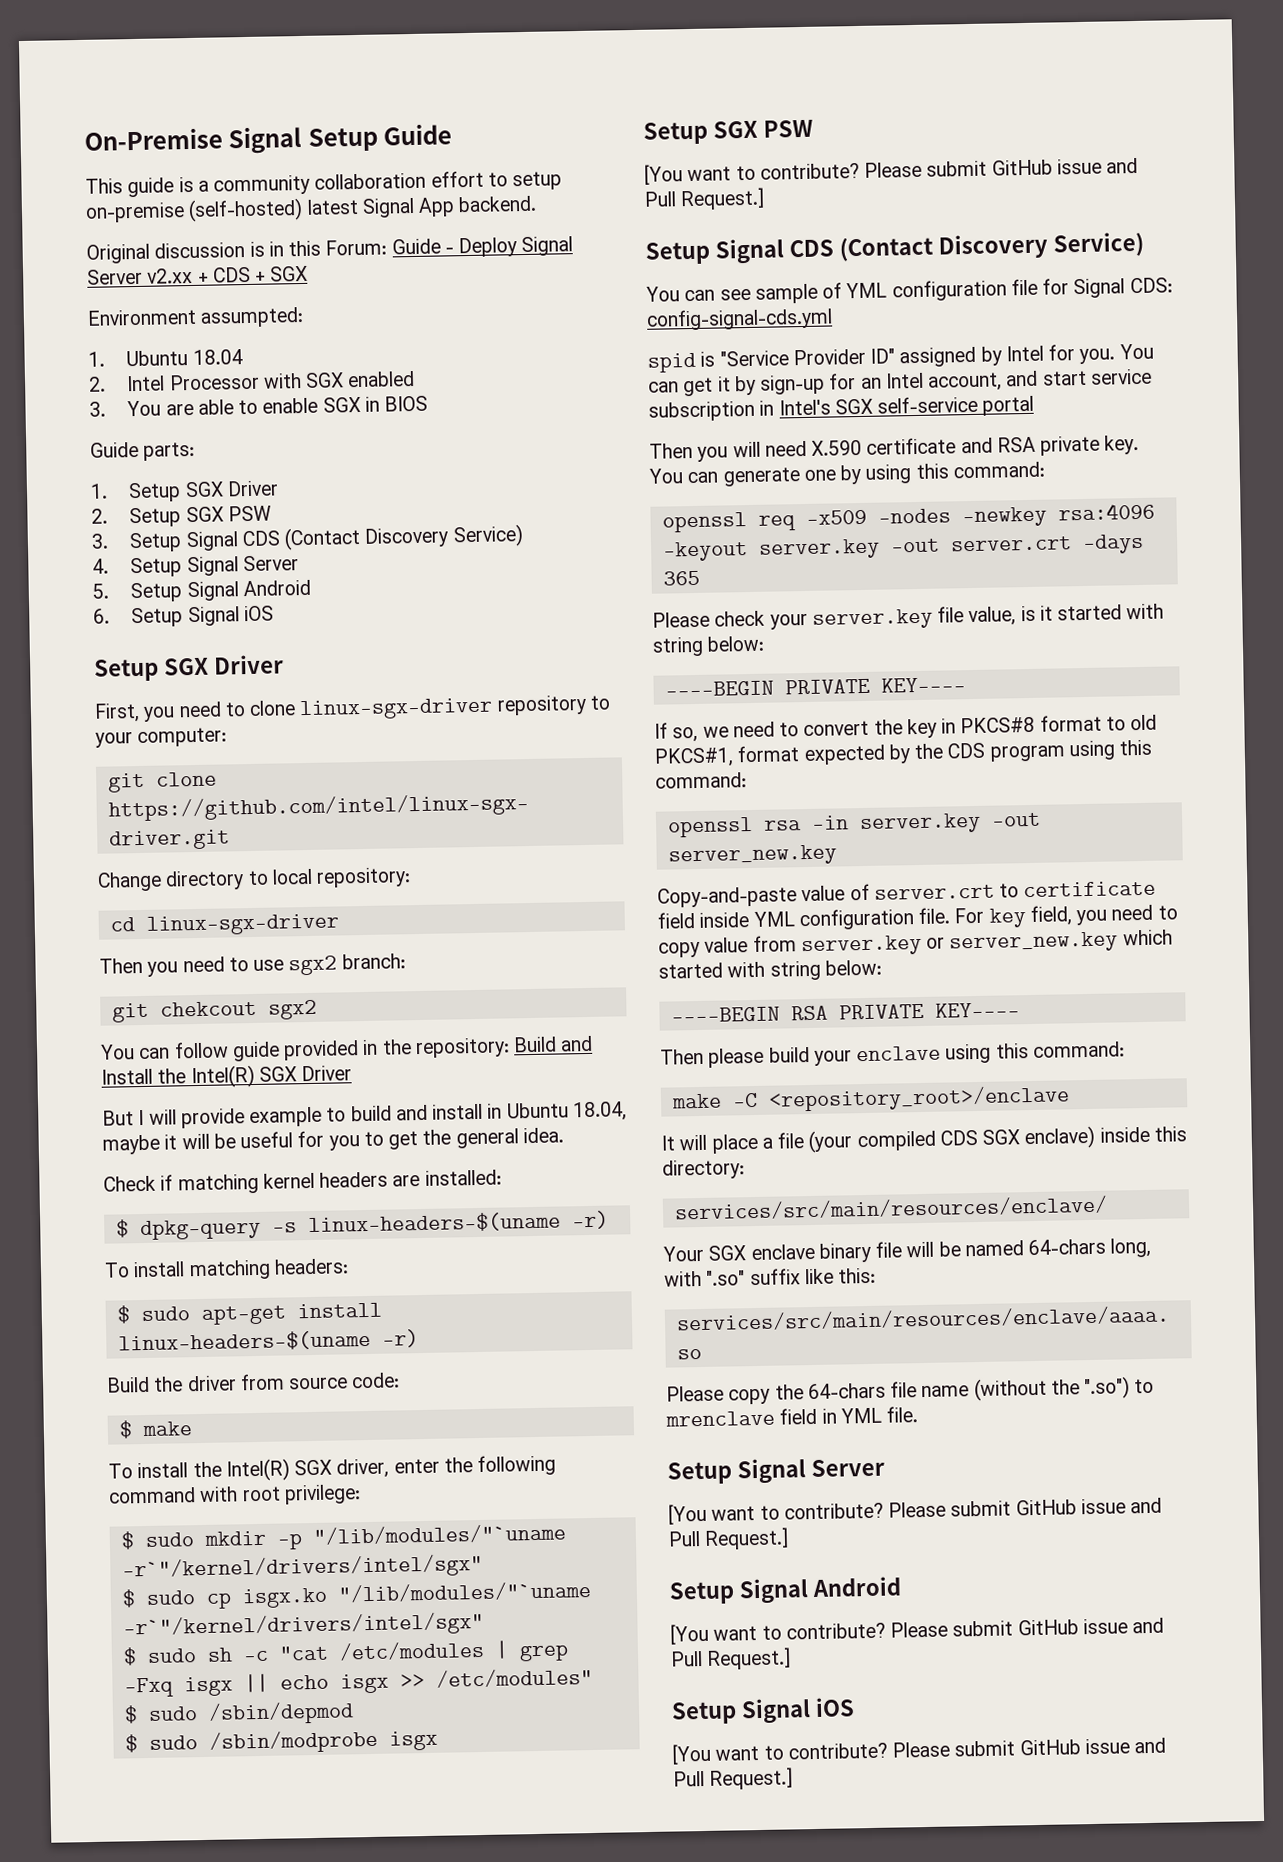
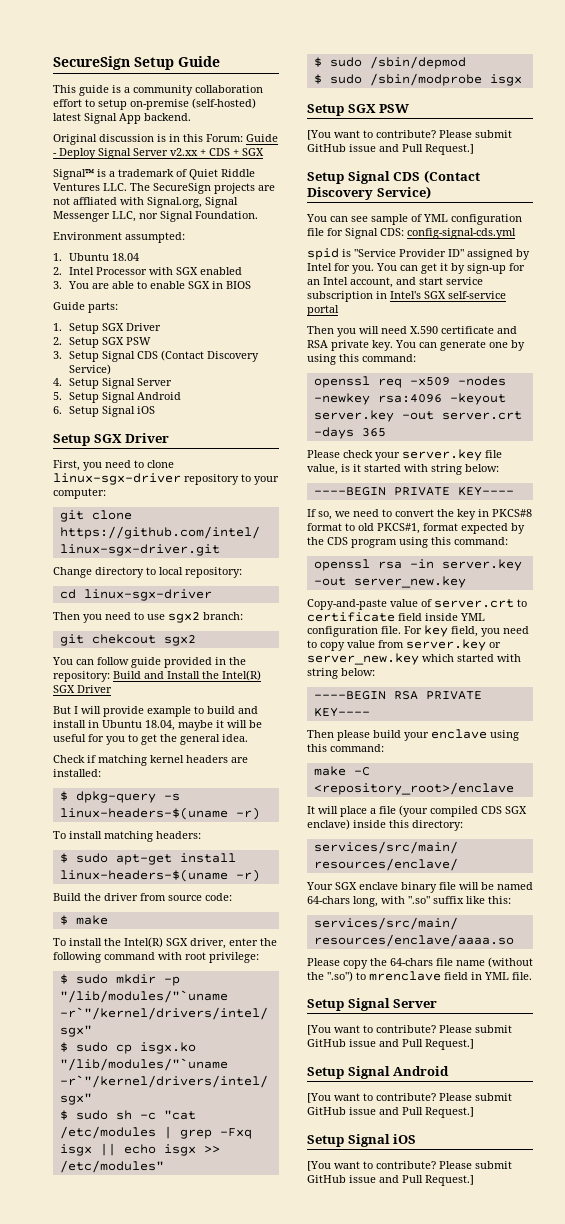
- On-Premise Signal Setup Guide
+ SecureSign Setup Guide
+ Signal™ is a trademark of Quiet Riddle Ventures LLC. The SecureSign projects are not affliated with Signal.org, Signal Messenger LLC, nor Signal Foundation.

